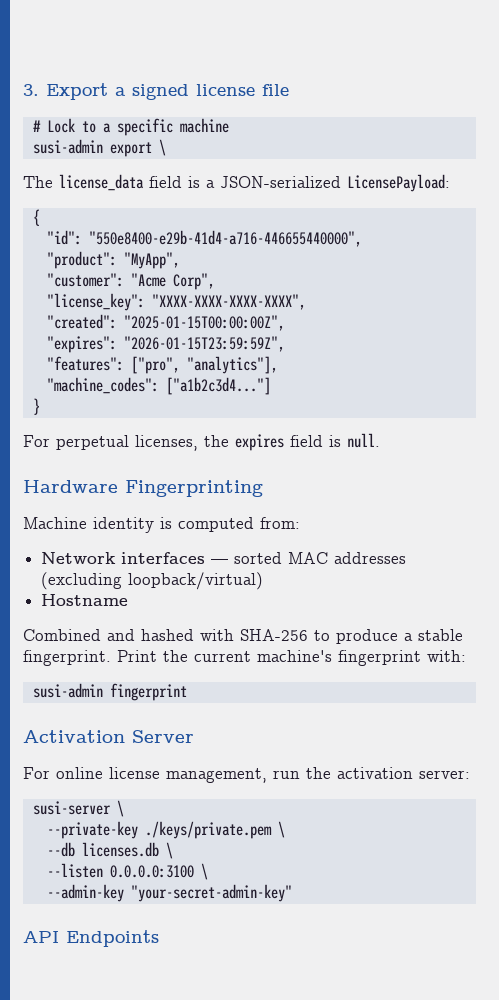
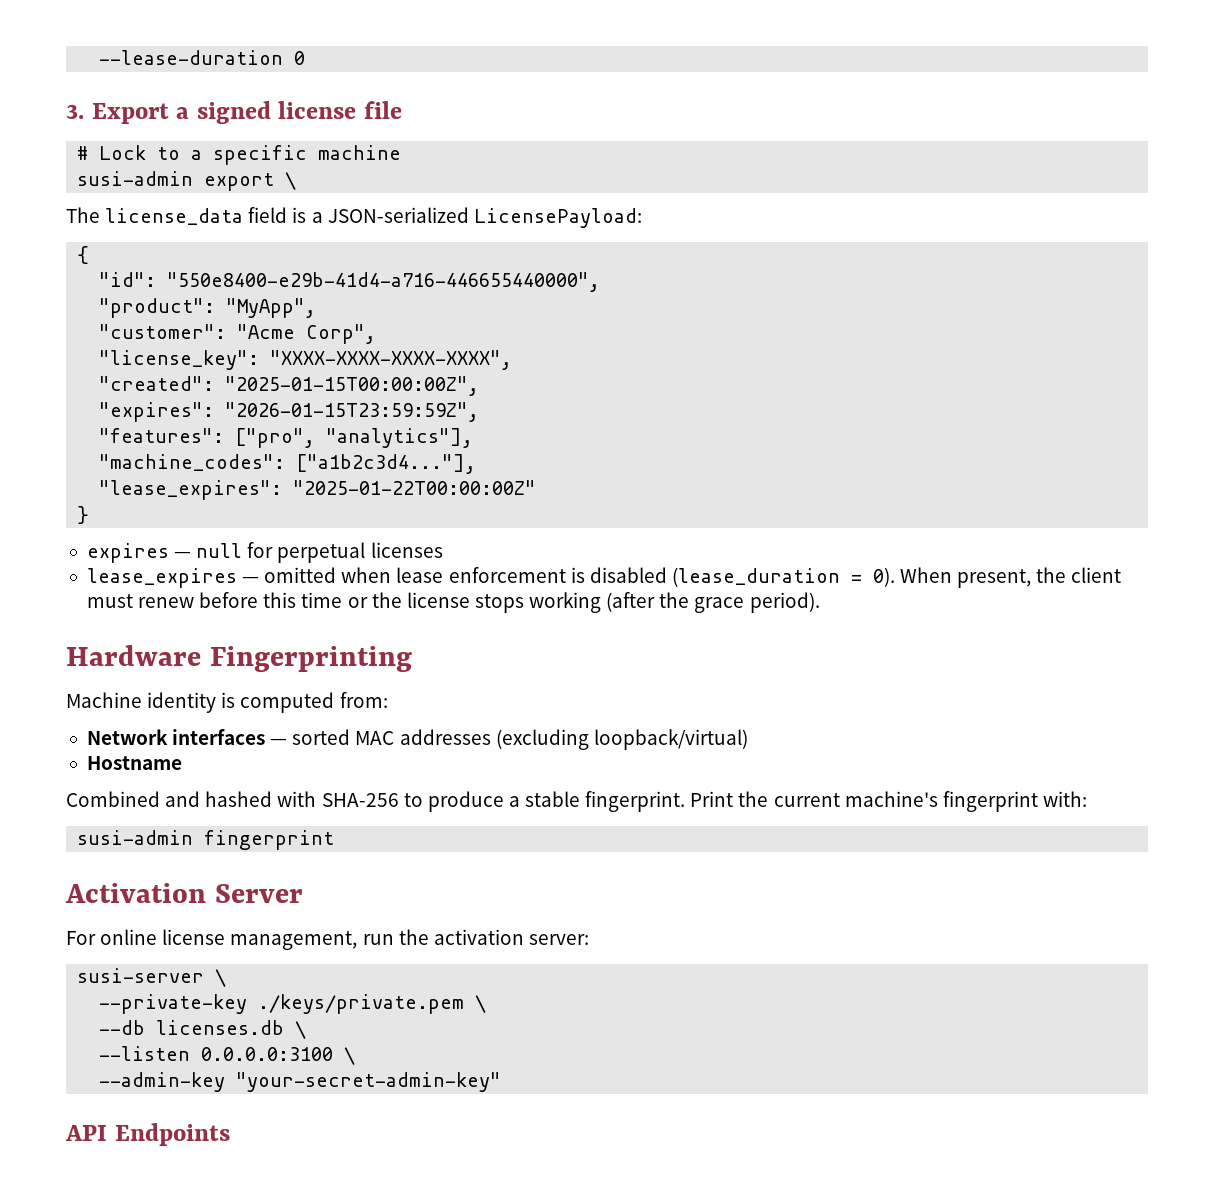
+ --lease-duration 0
- "machine_codes": ["a1b2c3d4..."]
+ "machine_codes": ["a1b2c3d4..."],
+ "lease_expires": "2025-01-22T00:00:00Z"
  }
- For perpetual licenses, the expires field is null.
+ expires — null for perpetual licenses
+ lease_expires — omitted when lease enforcement is disabled (lease_duration = 0). When present, the client must renew before this time or the license stops working (after the grace period).

